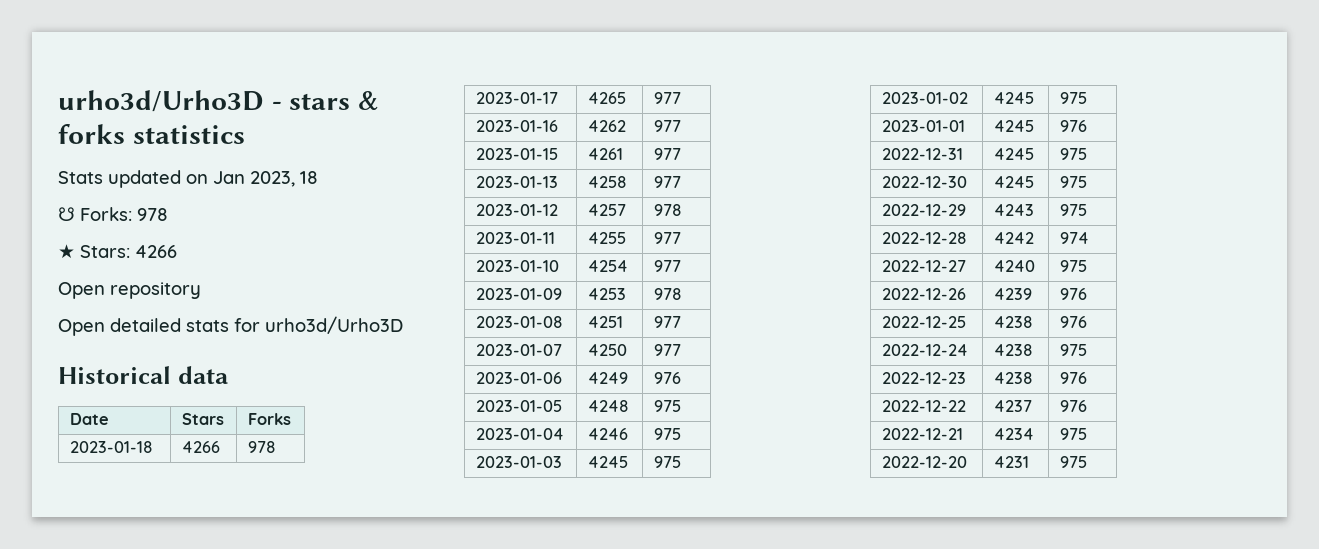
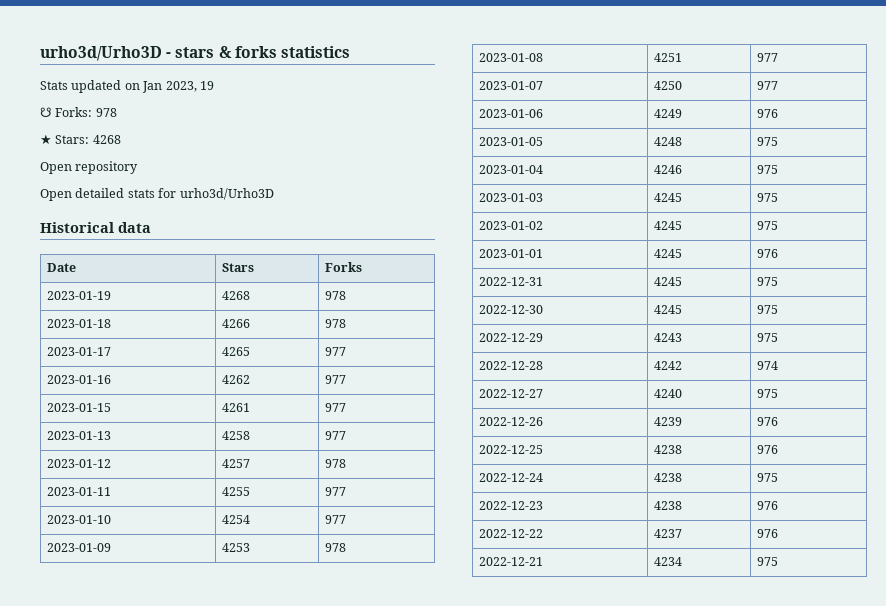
- Stats updated on Jan 2023, 18
+ Stats updated on Jan 2023, 19
- ★ Stars: 4266
+ ★ Stars: 4268
+ 2023-01-19 | 4268 | 978
- 2022-12-20 | 4231 | 975

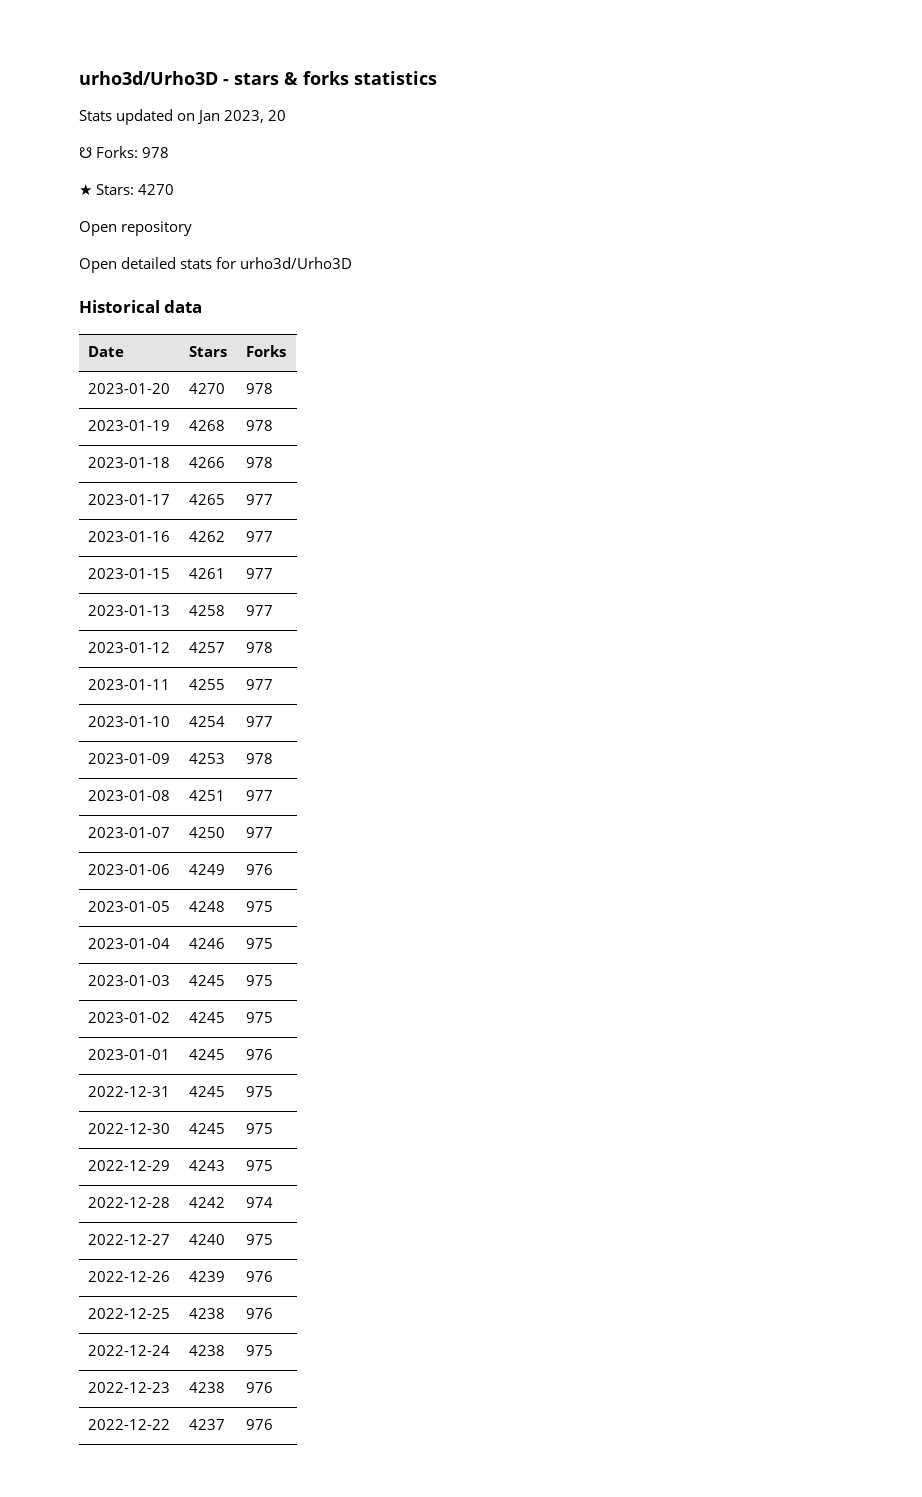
- Stats updated on Jan 2023, 19
+ Stats updated on Jan 2023, 20
- ★ Stars: 4268
+ ★ Stars: 4270
+ 2023-01-20 | 4270 | 978
- 2022-12-21 | 4234 | 975

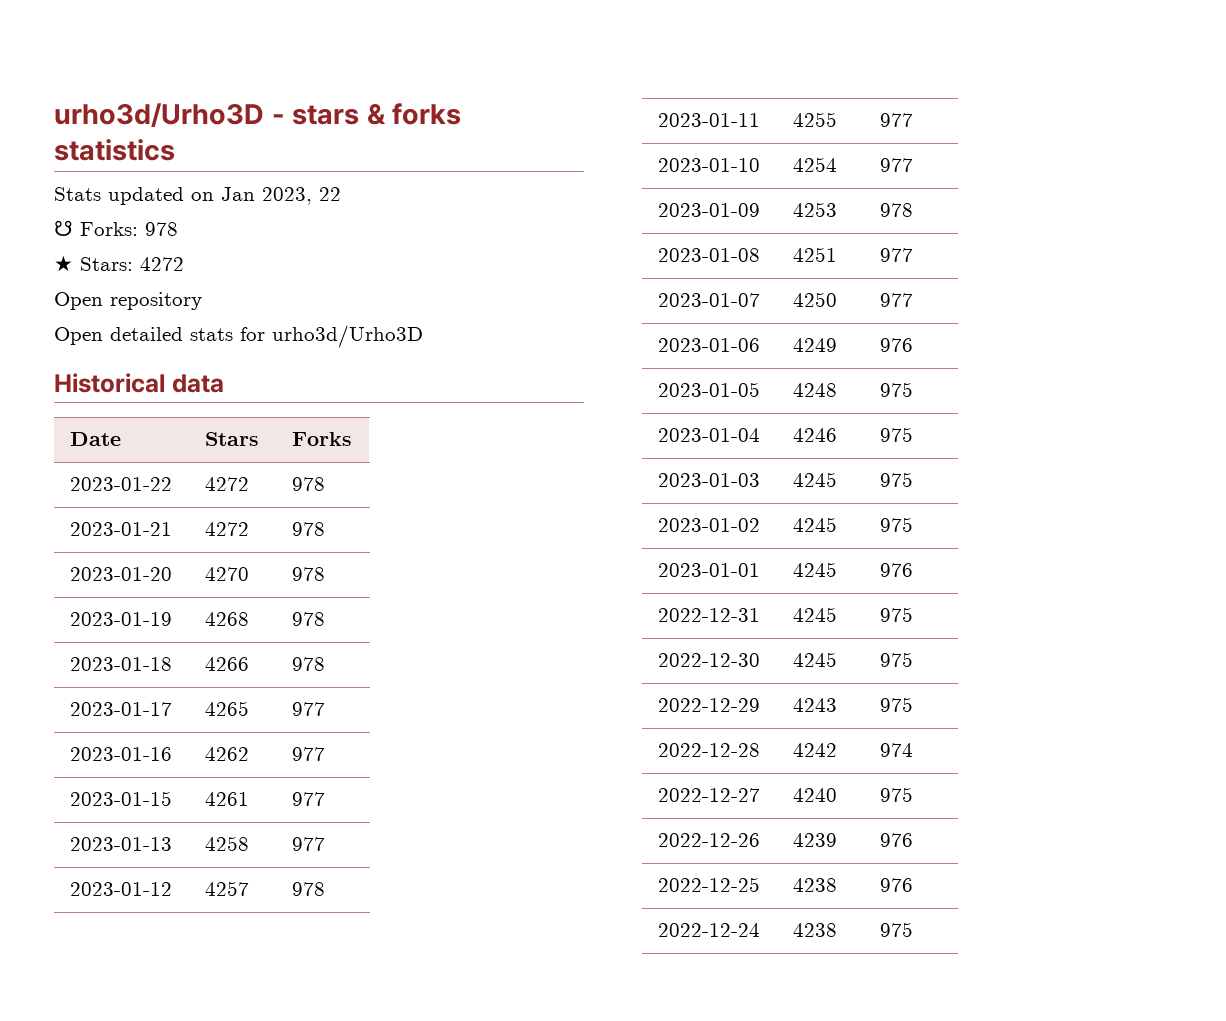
- Stats updated on Jan 2023, 20
+ Stats updated on Jan 2023, 22
- ★ Stars: 4270
+ ★ Stars: 4272
+ 2023-01-22 | 4272 | 978
+ 2023-01-21 | 4272 | 978
- 2022-12-23 | 4238 | 976
- 2022-12-22 | 4237 | 976

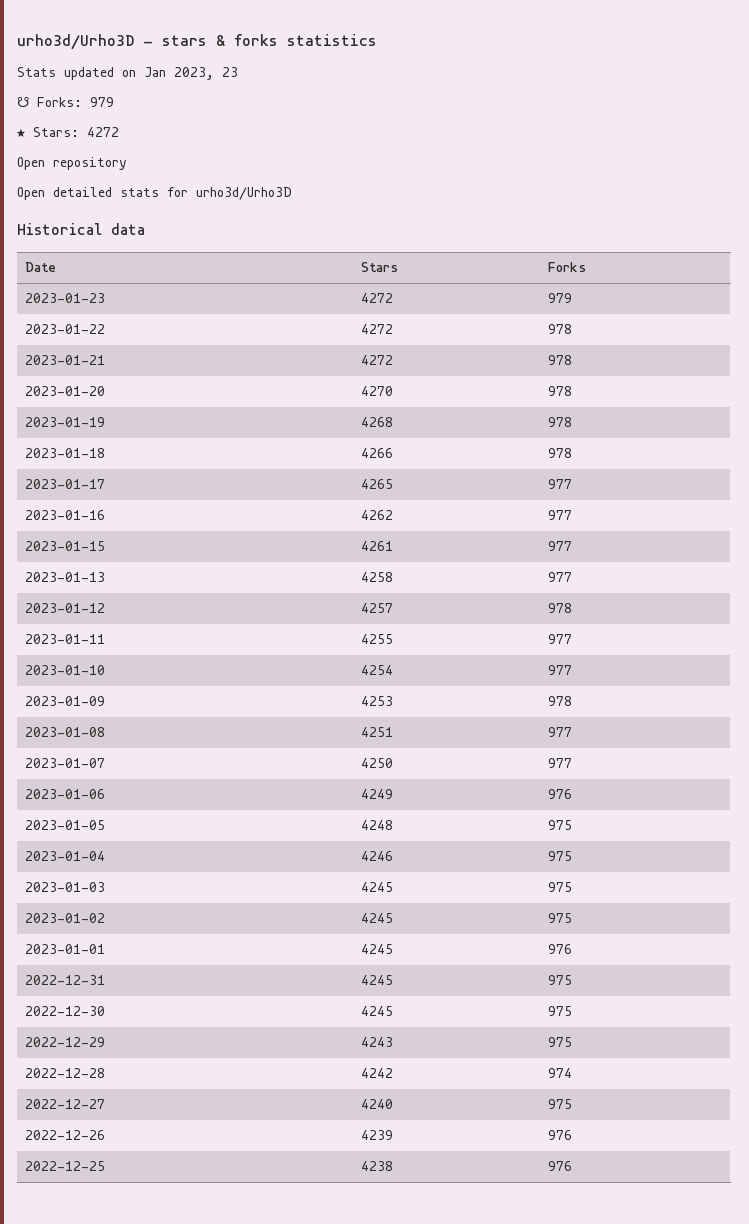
- Stats updated on Jan 2023, 22
+ Stats updated on Jan 2023, 23
- ☋ Forks: 978
+ ☋ Forks: 979
+ 2023-01-23 | 4272 | 979
- 2022-12-24 | 4238 | 975

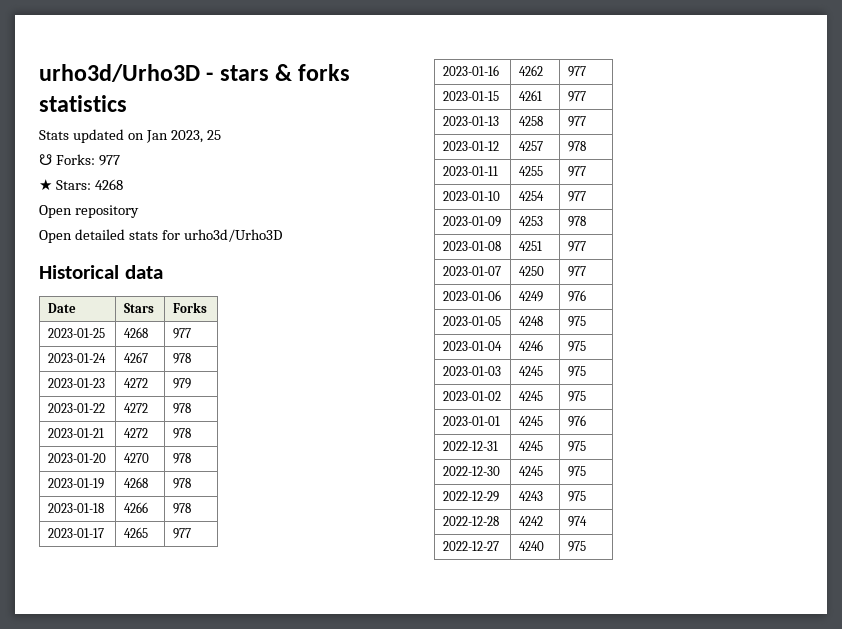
- Stats updated on Jan 2023, 23
+ Stats updated on Jan 2023, 25
- ☋ Forks: 979
+ ☋ Forks: 977
- ★ Stars: 4272
+ ★ Stars: 4268
+ 2023-01-25 | 4268 | 977
+ 2023-01-24 | 4267 | 978
- 2022-12-26 | 4239 | 976
- 2022-12-25 | 4238 | 976

